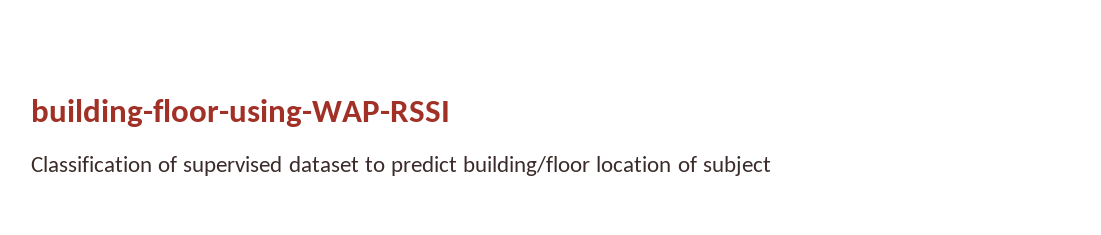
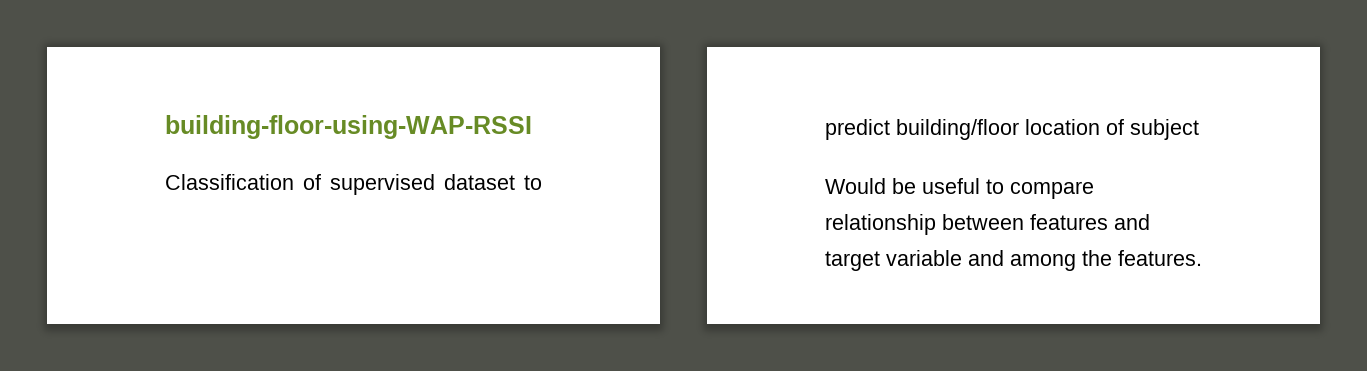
+ Would be useful to compare relationship between features and target variable and among the features.

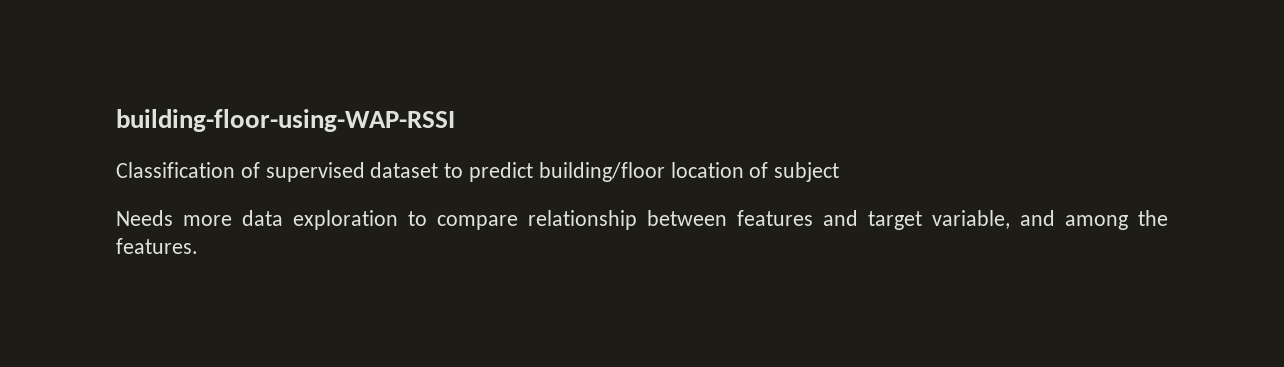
- Would be useful to compare relationship between features and target variable and among the features.
+ Needs more data exploration to compare relationship between features and target variable, and among the features.

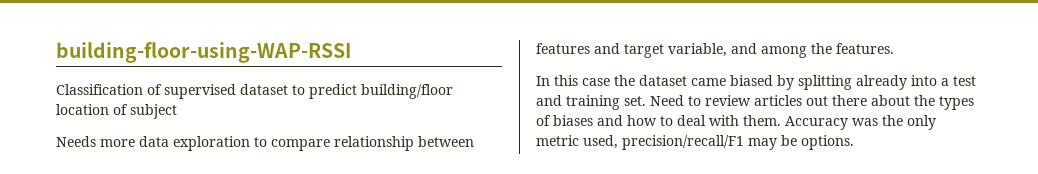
+ In this case the dataset came biased by splitting already into a test and training set. Need to review articles out there about the types of biases and how to deal with them. Accuracy was the only metric used, precision/recall/F1 may be options.

